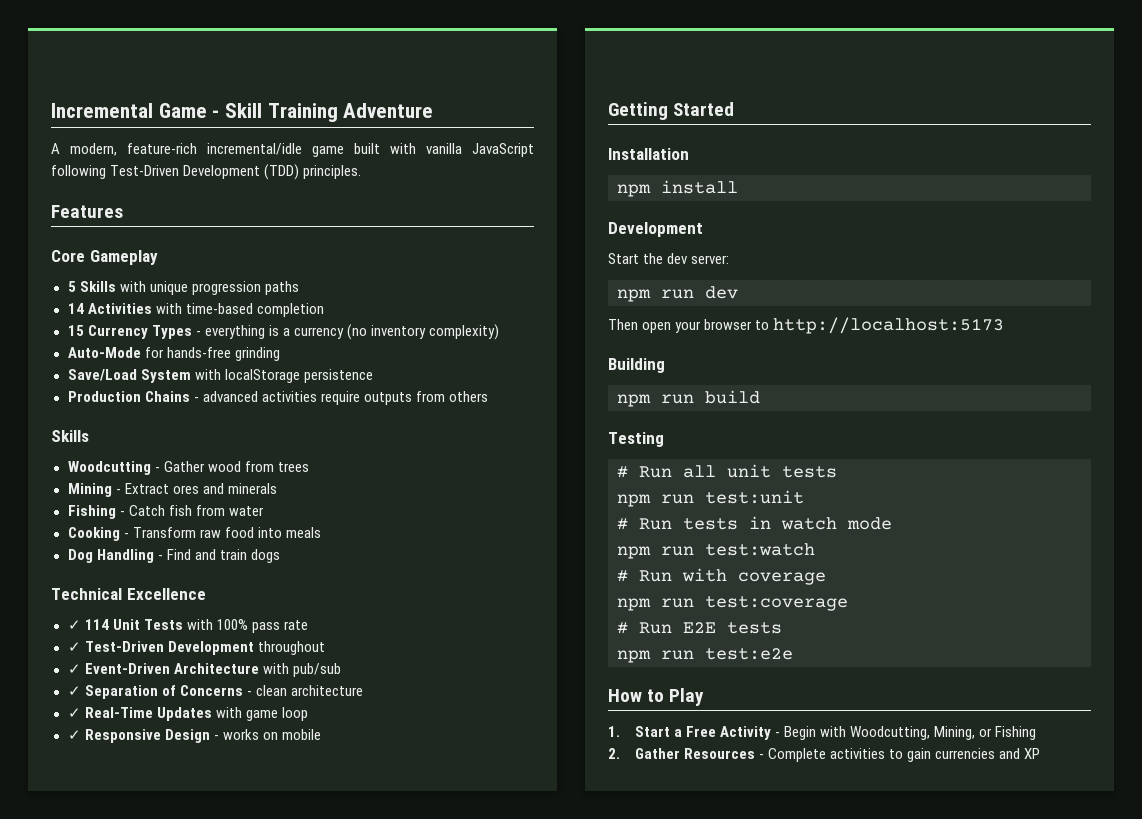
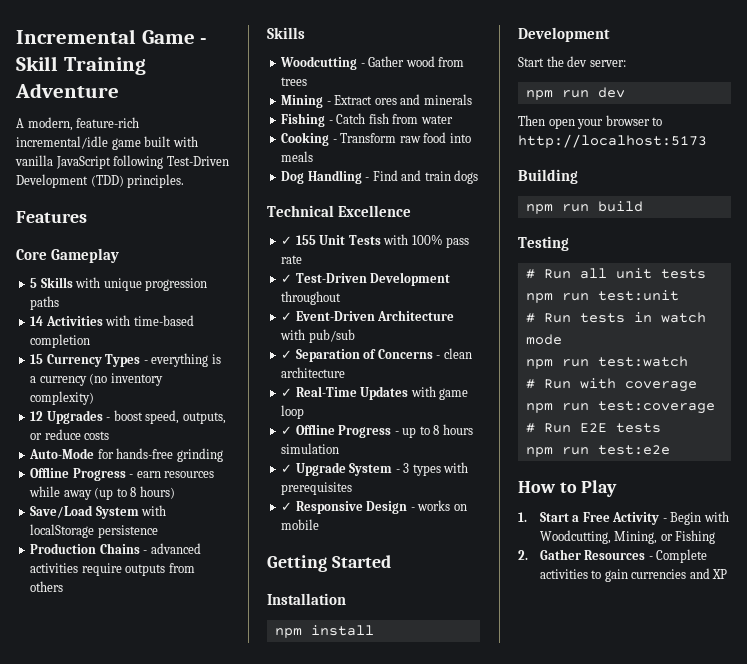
+ 12 Upgrades - boost speed, outputs, or reduce costs
  Auto-Mode for hands-free grinding
+ Offline Progress - earn resources while away (up to 8 hours)
- ✓ 114 Unit Tests with 100% pass rate
+ ✓ 155 Unit Tests with 100% pass rate
+ ✓ Offline Progress - up to 8 hours simulation
+ ✓ Upgrade System - 3 types with prerequisites

